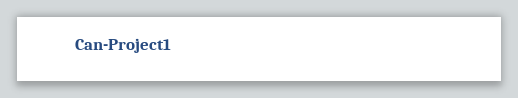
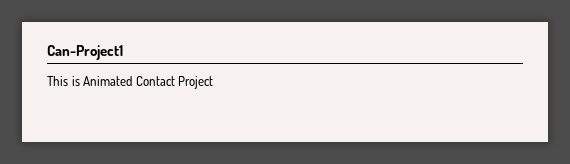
+ This is Animated Contact Project

